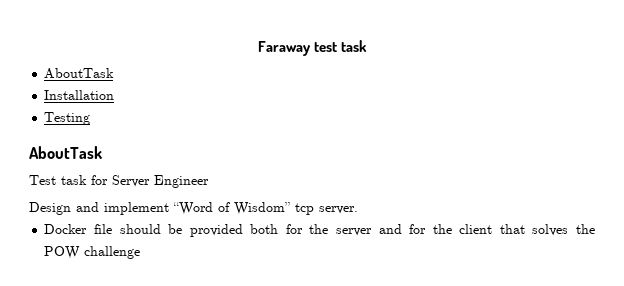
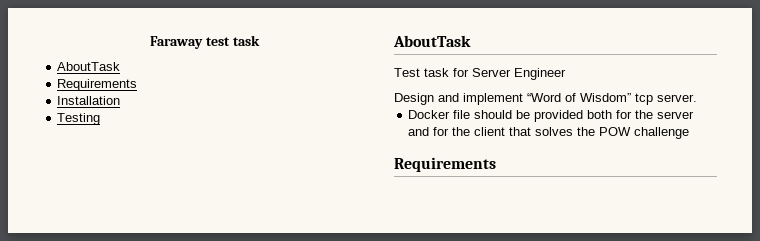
  Faraway test task
  AboutTask
+ Requirements
  Docker file should be provided both for the server and for the client that solves the POW challenge
+ Requirements

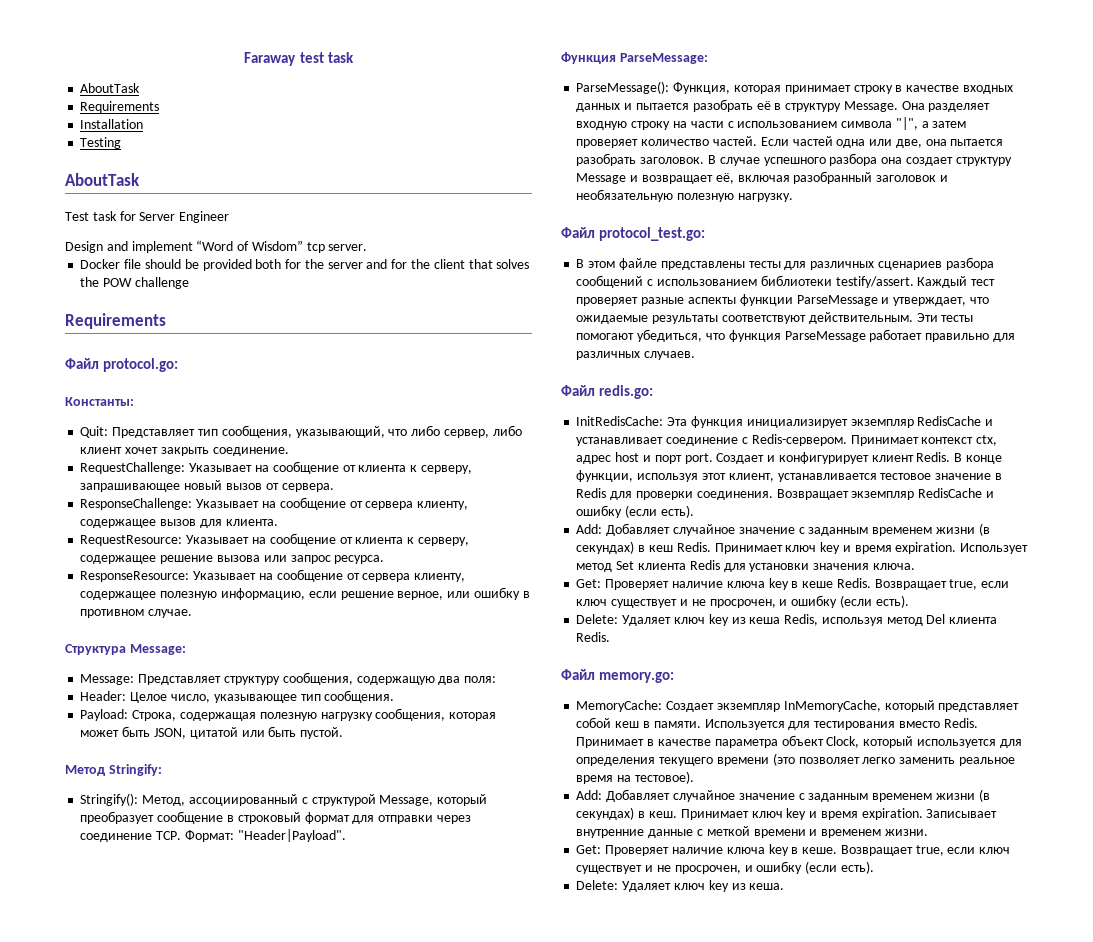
+ Файл protocol.go:
+ Константы:
+ Quit: Представляет тип сообщения, указывающий, что либо сервер, либо клиент хочет закрыть соединение.
+ RequestChallenge: Указывает на сообщение от клиента к серверу, запрашивающее новый вызов от сервера.
+ ResponseChallenge: Указывает на сообщение от сервера клиенту, содержащее вызов для клиента.
+ RequestResource: Указывает на сообщение от клиента к серверу, содержащее решение вызова или запрос ресурса.
+ ResponseResource: Указывает на сообщение от сервера клиенту, содержащее полезную информацию, если решение верное, или ошибку в противном случае.
+ Структура Message:
+ Message: Представляет структуру сообщения, содержащую два поля:
+ Header: Целое число, указывающее тип сообщения.
+ Payload: Строка, содержащая полезную нагрузку сообщения, которая может быть JSON, цитатой или быть пустой.
+ Метод Stringify:
+ Stringify(): Метод, ассоциированный с структурой Message, который преобразует сообщение в строковый формат для отправки через соединение TCP. Формат: "Header|Payload".
+ Функция ParseMessage:
+ ParseMessage(): Функция, которая принимает строку в качестве входных данных и пытается разобрать её в структуру Message. Она разделяет входную строку на части с использованием символа "|", а затем проверяет количество частей. Если частей одна или две, она пытается разобрать заголовок. В случае успешного разбора она создает структуру Message и возвращает её, включая разобранный заголовок и необязательную полезную нагрузку.
+ Файл protocol_test.go:
+ B этом файле представлены тесты для различных сценариев разбора сообщений с использованием библиотеки testify/assert. Каждый тест проверяет разные аспекты функции ParseMessage и утверждает, что ожидаемые результаты соответствуют действительным. Эти тесты помогают убедиться, что функция ParseMessage работает правильно для различных случаев.
+ Файл redis.go:
+ InitRedisCache: Эта функция инициализирует экземпляр RedisCache и устанавливает соединение с Redis-сервером. Принимает контекст ctx, адрес host и порт port. Создает и конфигурирует клиент Redis. В конце функции, используя этот клиент, устанавливается тестовое значение в Redis для проверки соединения. Возвращает экземпляр RedisCache и ошибку (если есть).
+ Add: Добавляет случайное значение с заданным временем жизни (в секундах) в кеш Redis. Принимает ключ key и время expiration. Использует метод Set клиента Redis для установки значения ключа.
+ Get: Проверяет наличие ключа key в кеше Redis. Возвращает true, если ключ существует и не просрочен, и ошибку (если есть).
+ Delete: Удаляет ключ key из кеша Redis, используя метод Del клиента Redis.
+ Файл memory.go:
+ MemoryCache: Создает экземпляр InMemoryCache, который представляет собой кеш в памяти. Используется для тестирования вместо Redis. Принимает в качестве параметра объект Clock, который используется для определения текущего времени (это позволяет легко заменить реальное время на тестовое).
+ Add: Добавляет случайное значение с заданным временем жизни (в секундах) в кеш. Принимает ключ key и время expiration. Записывает внутренние данные с меткой времени и временем жизни.
+ Get: Проверяет наличие ключа key в кеше. Возвращает true, если ключ существует и не просрочен, и ошибку (если есть).
+ Delete: Удаляет ключ key из кеша.

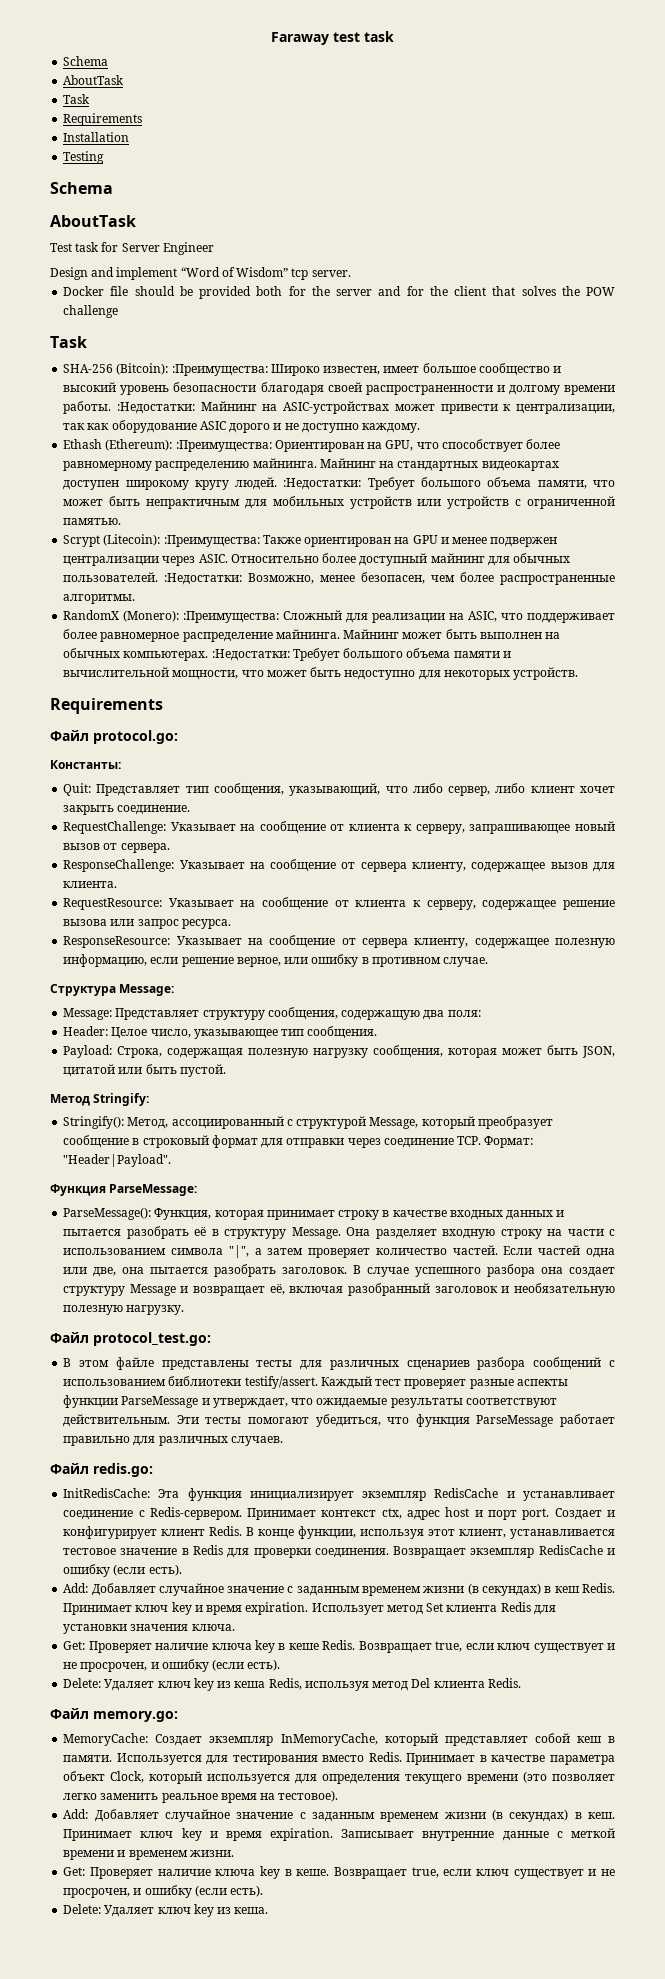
  Faraway test task
+ Schema
  AboutTask
+ Task
  Testing
+ Schema
  Docker file should be provided both for the server and for the client that solves the POW challenge
+ Task
+ SHA-256 (Bitcoin): :Преимущества: Широко известен, имеет большое сообщество и высокий уровень безопасности благодаря своей распространенности и долгому времени работы. :Недостатки: Майнинг на ASIC-устройствах может привести к централизации, так как оборудование ASIC дорого и не доступно каждому.
+ Ethash (Ethereum): :Преимущества: Ориентирован на GPU, что способствует более равномерному распределению майнинга. Майнинг на стандартных видеокартах доступен широкому кругу людей. :Недостатки: Требует большого объема памяти, что может быть непрактичным для мобильных устройств или устройств с ограниченной памятью.
+ Scrypt (Litecoin): :Преимущества: Также ориентирован на GPU и менее подвержен централизации через ASIC. Относительно более доступный майнинг для обычных пользователей. :Недостатки: Возможно, менее безопасен, чем более распространенные алгоритмы.
+ RandomX (Monero): :Преимущества: Сложный для реализации на ASIC, что поддерживает более равномерное распределение майнинга. Майнинг может быть выполнен на обычных компьютерах. :Недостатки: Требует большого объема памяти и вычислительной мощности, что может быть недоступно для некоторых устройств.

